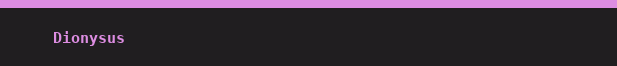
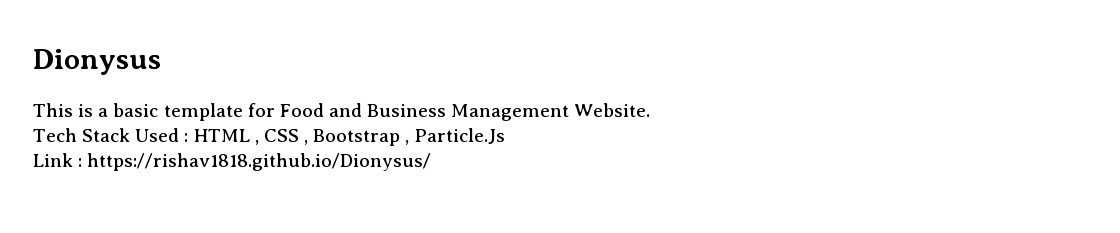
+ This is a basic template for Food and Business Management Website.
+ Tech Stack Used : HTML , CSS , Bootstrap , Particle.Js
+ Link : https://rishav1818.github.io/Dionysus/

